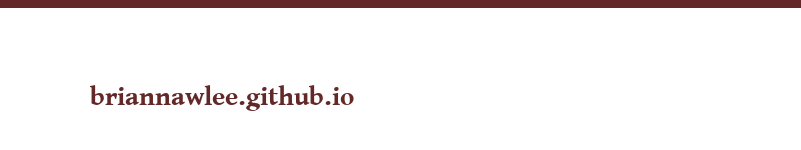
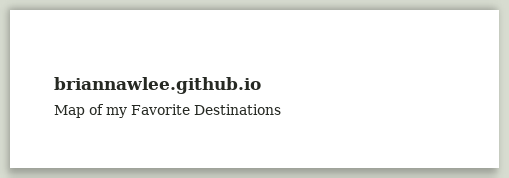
+ Map of my Favorite Destinations

